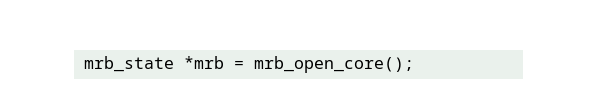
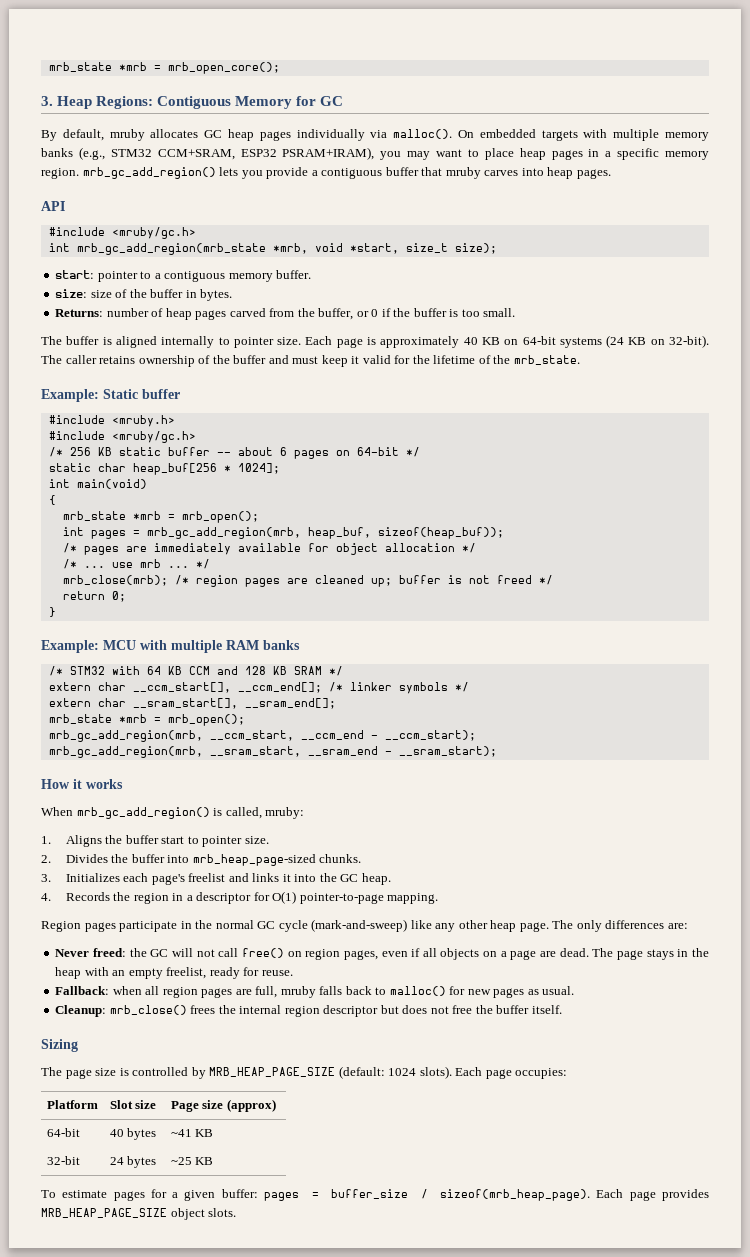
+ 3. Heap Regions: Contiguous Memory for GC
+ By default, mruby allocates GC heap pages individually via malloc(). On embedded targets with multiple memory banks (e.g., STM32 CCM+SRAM, ESP32 PSRAM+IRAM), you may want to place heap pages in a specific memory region. mrb_gc_add_region() lets you provide a contiguous buffer that mruby carves into heap pages.
+ API
+ #include <mruby/gc.h>
+ int mrb_gc_add_region(mrb_state *mrb, void *start, size_t size);
+ start: pointer to a contiguous memory buffer.
+ size: size of the buffer in bytes.
+ Returns: number of heap pages carved from the buffer, or 0 if the buffer is too small.
+ The buffer is aligned internally to pointer size. Each page is approximately 40 KB on 64-bit systems (24 KB on 32-bit). The caller retains ownership of the buffer and must keep it valid for the lifetime of the mrb_state.
+ Example: Static buffer
+ #include <mruby.h>
+ #include <mruby/gc.h>
+ /* 256 KB static buffer -- about 6 pages on 64-bit */
+ static char heap_buf[256 * 1024];
+ int main(void)
+ {
+ mrb_state *mrb = mrb_open();
+ int pages = mrb_gc_add_region(mrb, heap_buf, sizeof(heap_buf));
+ /* pages are immediately available for object allocation */
+ /* ... use mrb ... */
+ mrb_close(mrb); /* region pages are cleaned up; buffer is not freed */
+ return 0;
+ }
+ Example: MCU with multiple RAM banks
+ /* STM32 with 64 KB CCM and 128 KB SRAM */
+ extern char __ccm_start[], __ccm_end[]; /* linker symbols */
+ extern char __sram_start[], __sram_end[];
+ mrb_state *mrb = mrb_open();
+ mrb_gc_add_region(mrb, __ccm_start, __ccm_end - __ccm_start);
+ mrb_gc_add_region(mrb, __sram_start, __sram_end - __sram_start);
+ How it works
+ When mrb_gc_add_region() is called, mruby:
+ 1. Aligns the buffer start to pointer size.
+ 2. Divides the buffer into mrb_heap_page-sized chunks.
+ 3. Initializes each page's freelist and links it into the GC heap.
+ 4. Records the region in a descriptor for O(1) pointer-to-page mapping.
+ Region pages participate in the normal GC cycle (mark-and-sweep) like any other heap page. The only differences are:
+ Never freed: the GC will not call free() on region pages, even if all objects on a page are dead. The page stays in the heap with an empty freelist, ready for reuse.
+ Fallback: when all region pages are full, mruby falls back to malloc() for new pages as usual.
+ Cleanup: mrb_close() frees the internal region descriptor but does not free the buffer itself.
+ Sizing
+ The page size is controlled by MRB_HEAP_PAGE_SIZE (default: 1024 slots). Each page occupies:
+ Platform | Slot size | Page size (approx)
+ 64-bit | 40 bytes | ~41 KB
+ 32-bit | 24 bytes | ~25 KB
+ To estimate pages for a given buffer: pages = buffer_size / sizeof(mrb_heap_page). Each page provides MRB_HEAP_PAGE_SIZE object slots.

